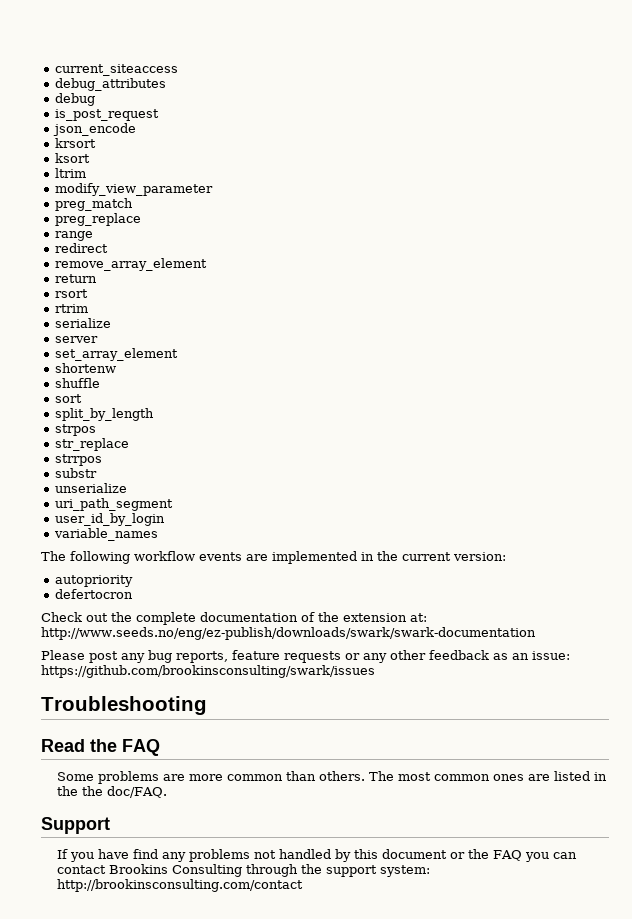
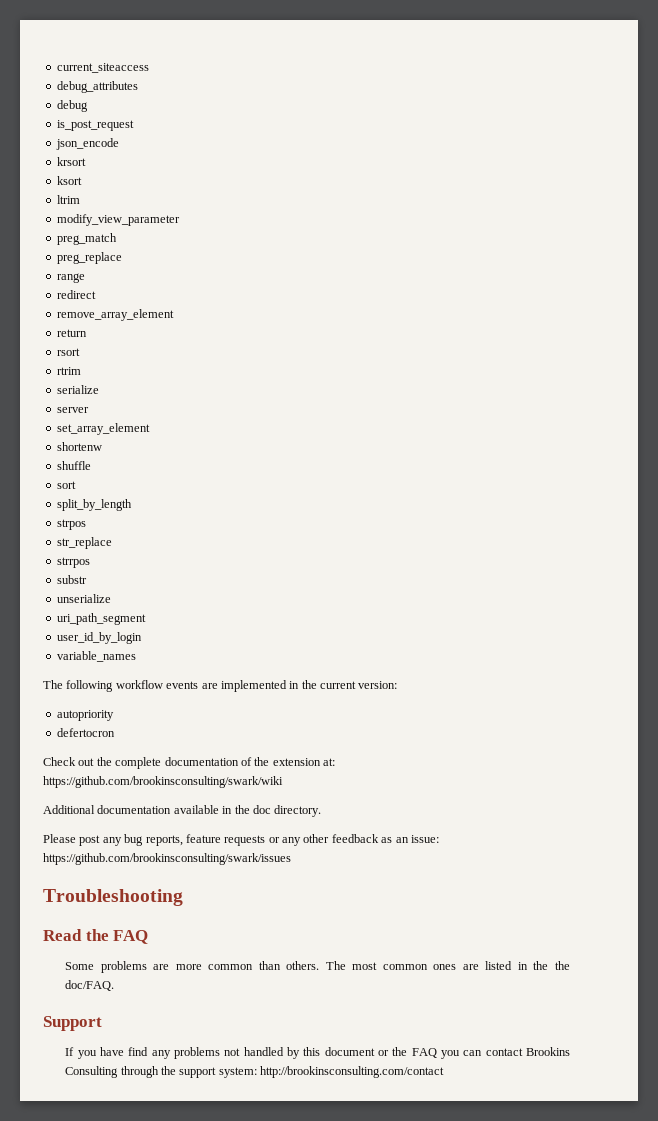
- Check out the complete documentation of the extension at: http://www.seeds.no/eng/ez-publish/downloads/swark/swark-documentation
+ Check out the complete documentation of the extension at: https://github.com/brookinsconsulting/swark/wiki
+ Additional documentation available in the doc directory.

